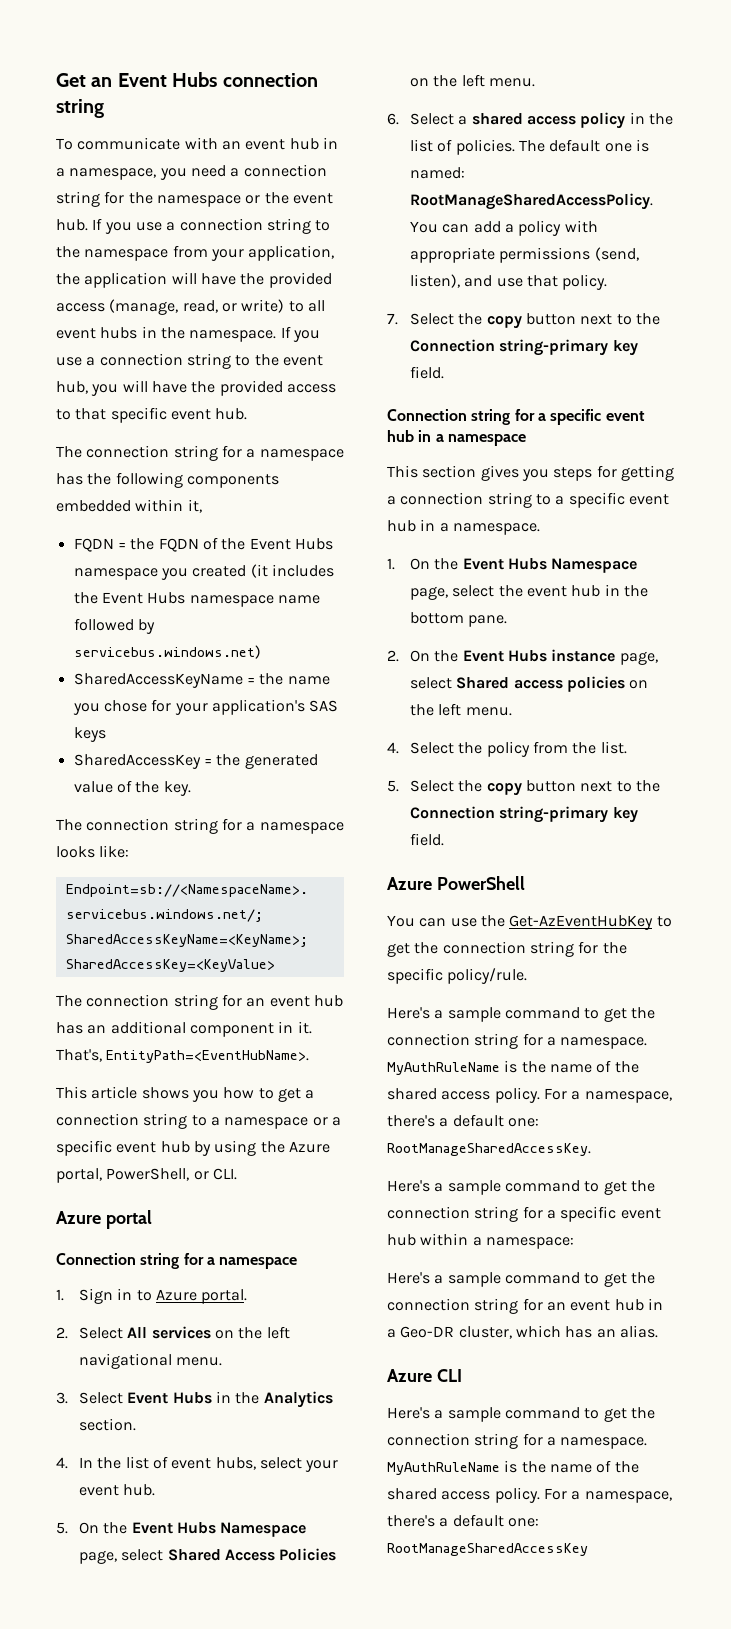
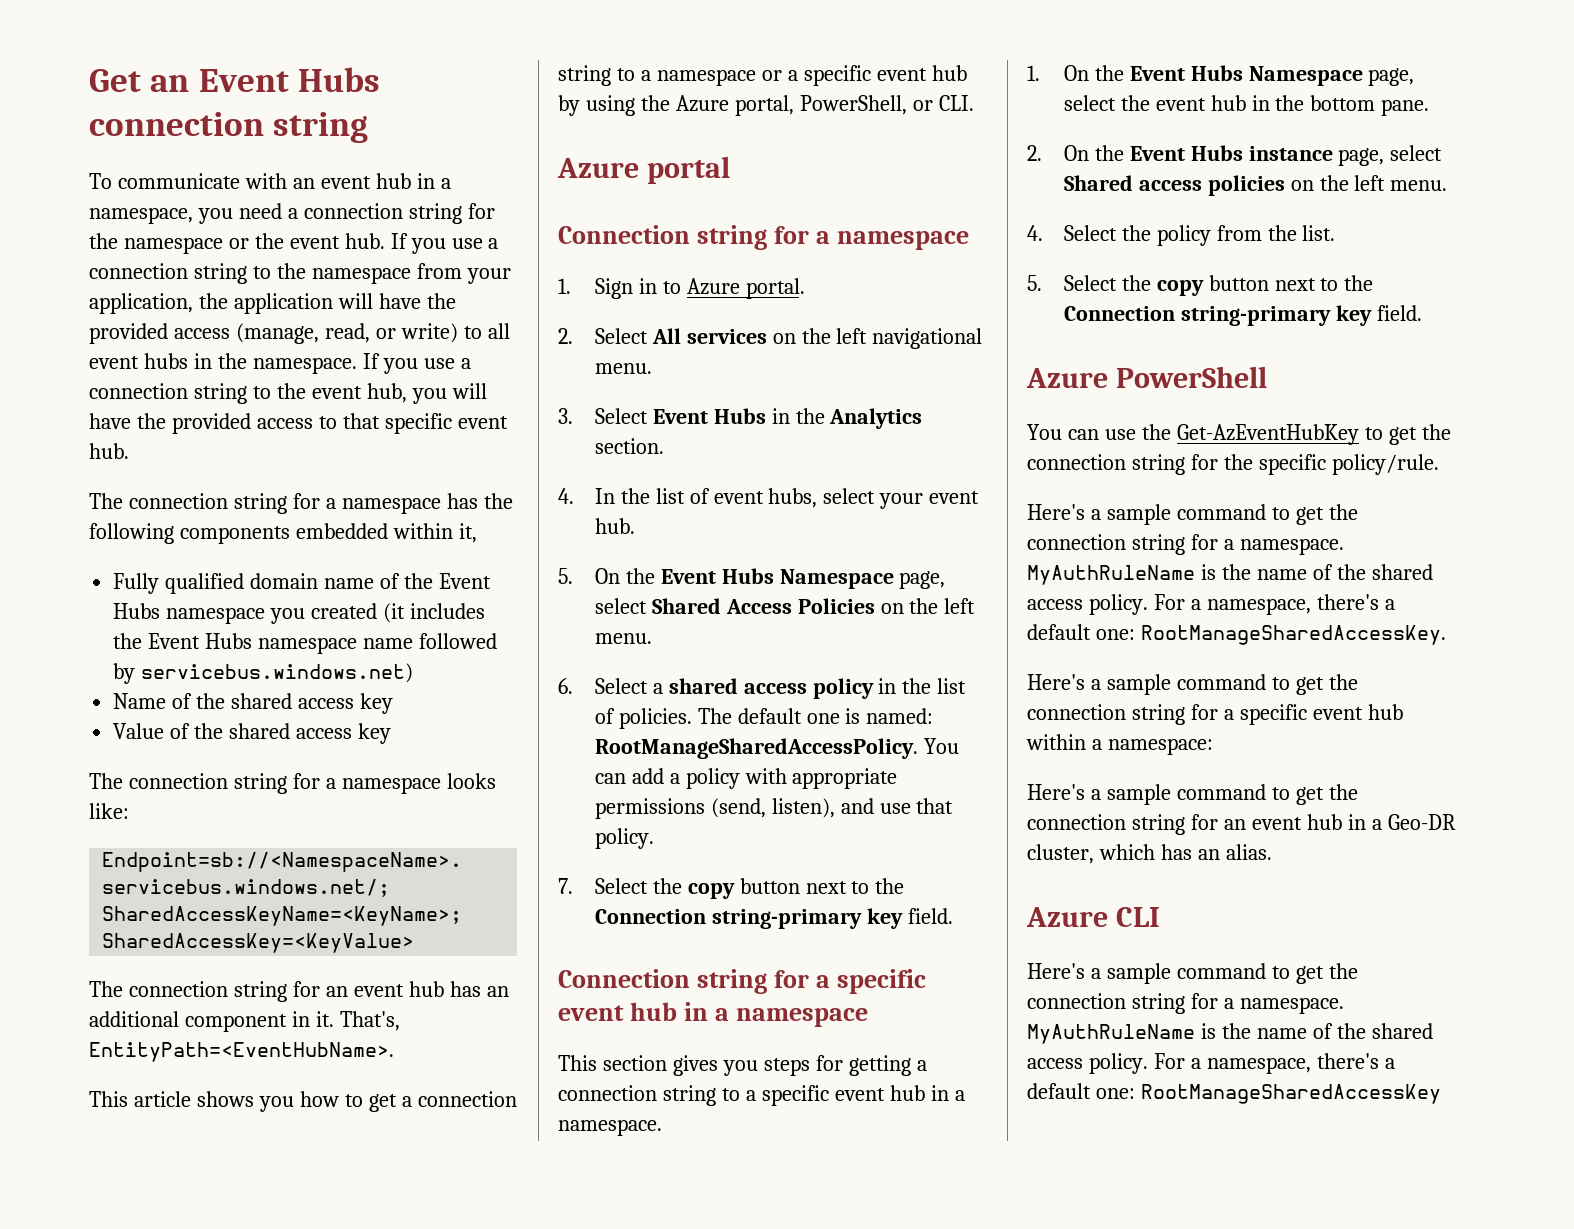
- FQDN = the FQDN of the Event Hubs namespace you created (it includes the Event Hubs namespace name followed by servicebus.windows.net)
+ Fully qualified domain name of the Event Hubs namespace you created (it includes the Event Hubs namespace name followed by servicebus.windows.net)
- SharedAccessKeyName = the name you chose for your application's SAS keys
- SharedAccessKey = the generated value of the key.
+ Name of the shared access key
+ Value of the shared access key

